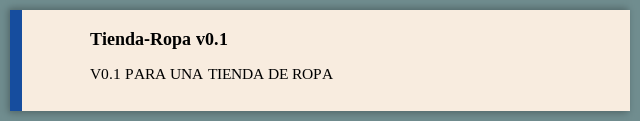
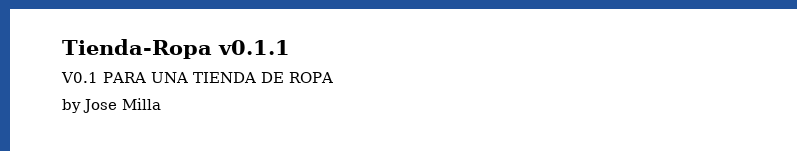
- Tienda-Ropa v0.1
+ Tienda-Ropa v0.1.1
+ by Jose Milla

